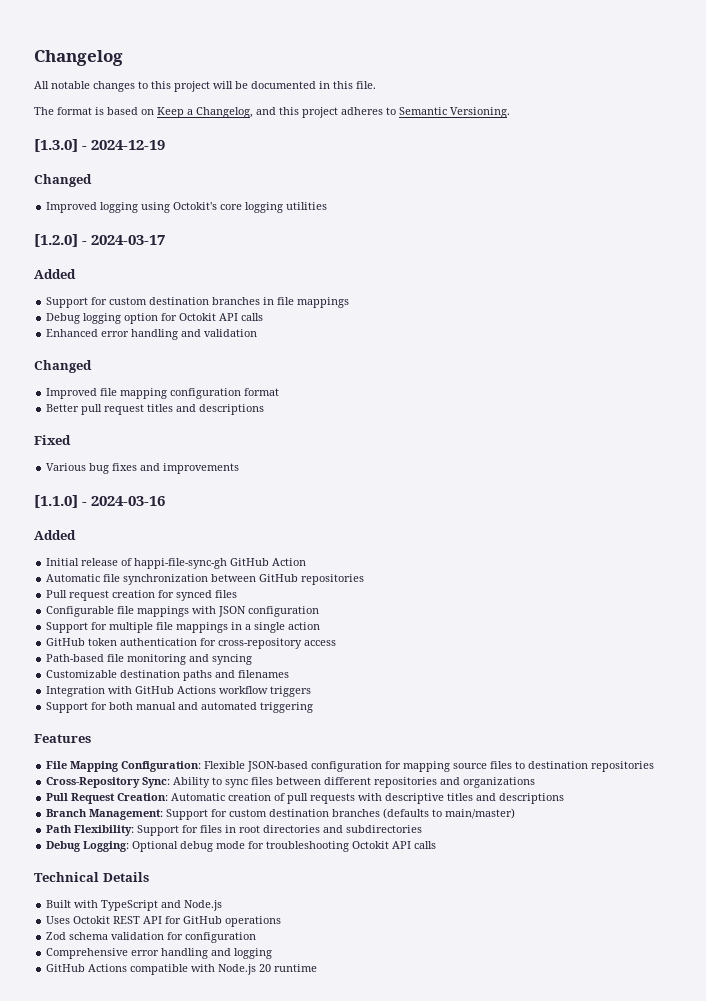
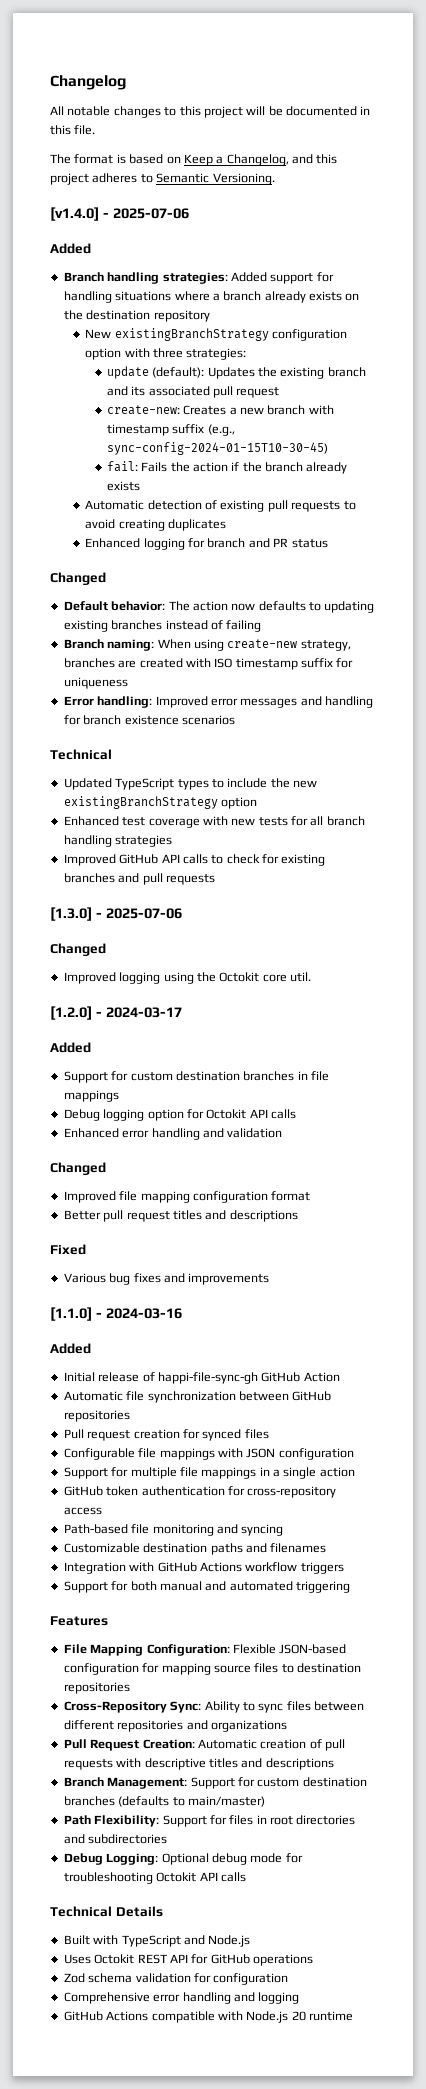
+ [v1.4.0] - 2025-07-06
+ Added
+ Branch handling strategies: Added support for handling situations where a branch already exists on the destination repository
+ New existingBranchStrategy configuration option with three strategies:
+ update (default): Updates the existing branch and its associated pull request
+ create-new: Creates a new branch with timestamp suffix (e.g., sync-config-2024-01-15T10-30-45)
+ fail: Fails the action if the branch already exists
+ Automatic detection of existing pull requests to avoid creating duplicates
+ Enhanced logging for branch and PR status
+ Changed
+ Default behavior: The action now defaults to updating existing branches instead of failing
+ Branch naming: When using create-new strategy, branches are created with ISO timestamp suffix for uniqueness
+ Error handling: Improved error messages and handling for branch existence scenarios
+ Technical
+ Updated TypeScript types to include the new existingBranchStrategy option
+ Enhanced test coverage with new tests for all branch handling strategies
+ Improved GitHub API calls to check for existing branches and pull requests
- [1.3.0] - 2024-12-19
+ [1.3.0] - 2025-07-06
- Improved logging using Octokit's core logging utilities
+ Improved logging using the Octokit core util.

